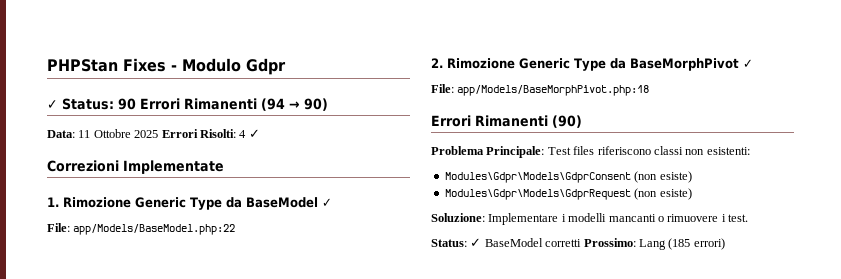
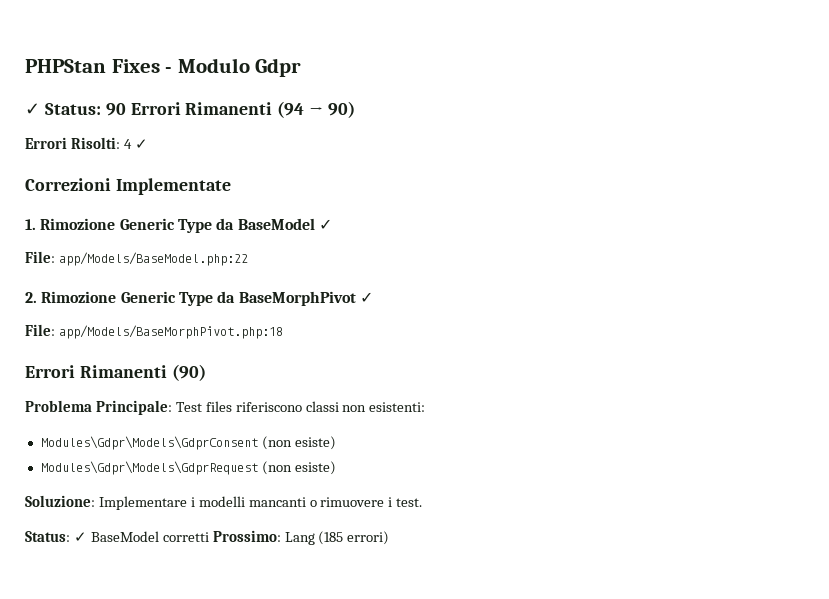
- Data: 11 Ottobre 2025 Errori Risolti: 4 ✓
+ Errori Risolti: 4 ✓

